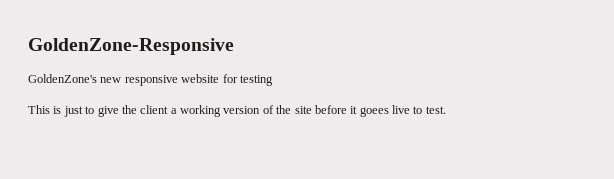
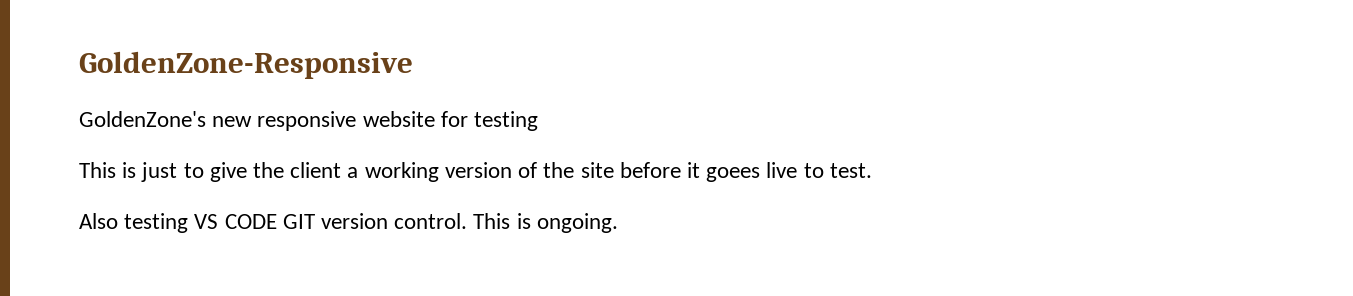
+ Also testing VS CODE GIT version control. This is ongoing.

